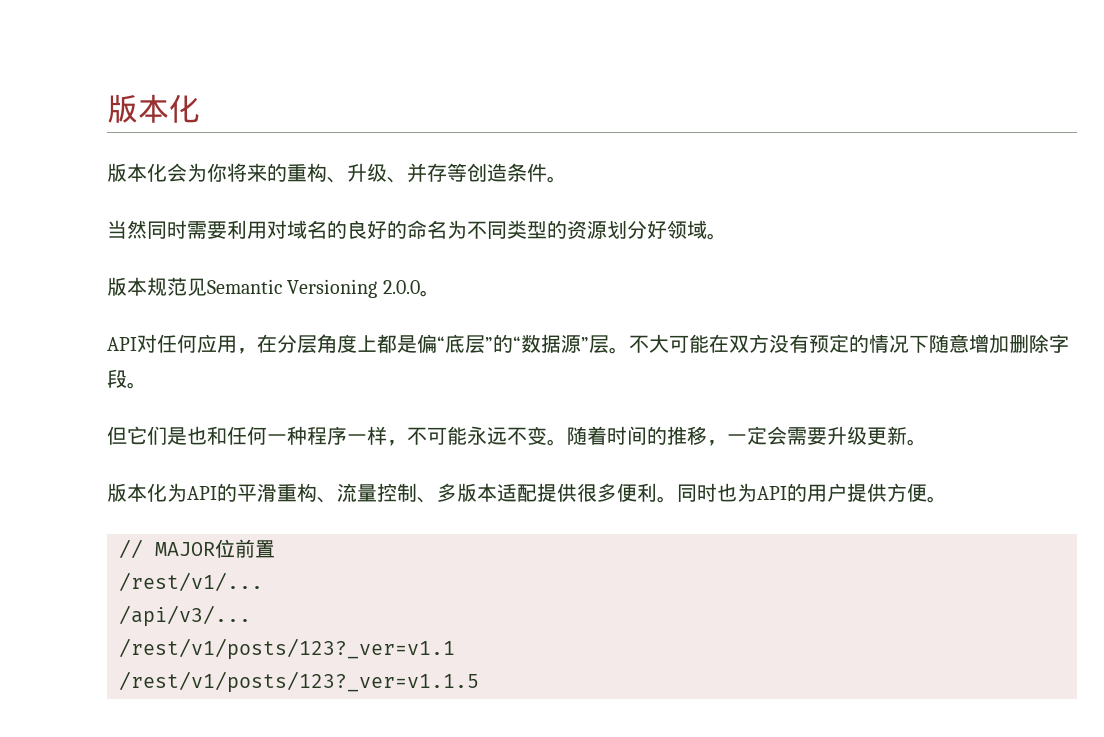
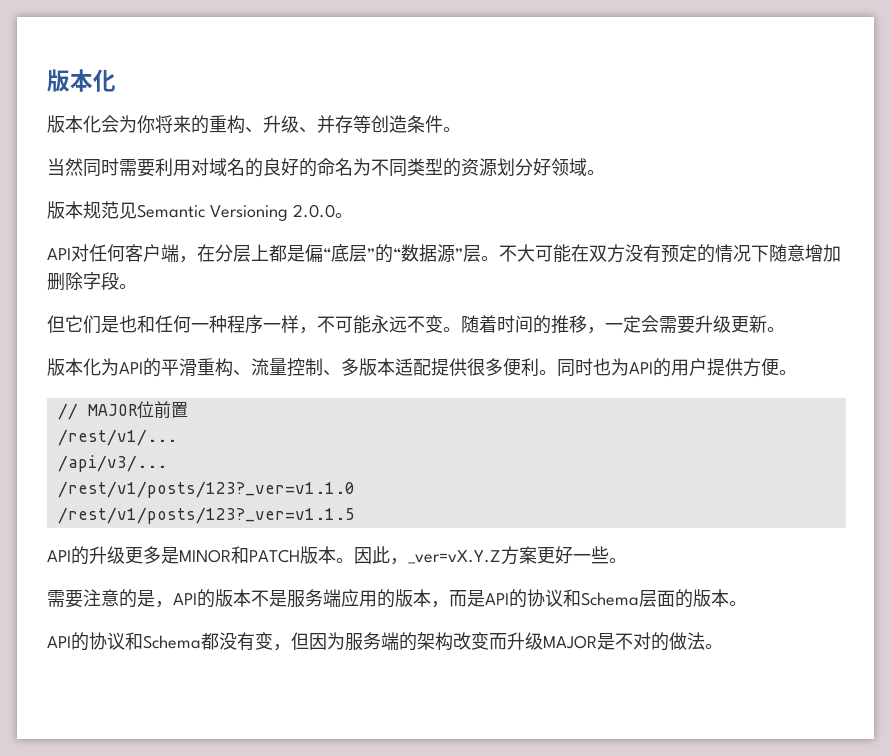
- API对任何应用，在分层角度上都是偏“底层”的“数据源”层。
+ API对任何客户端，在分层上都是偏“底层”的“数据源”层。
- /rest/v1/posts/123?_ver=v1.1
+ /rest/v1/posts/123?_ver=v1.1.0
+ API的升级更多是MINOR和PATCH版本。因此，_ver=vX.Y.Z方案更好一些。
+ 需要注意的是，API的版本不是服务端应用的版本，而是API的协议和Schema层面的版本。
+ API的协议和Schema都没有变，但因为服务端的架构改变而升级MAJOR是不对的做法。

